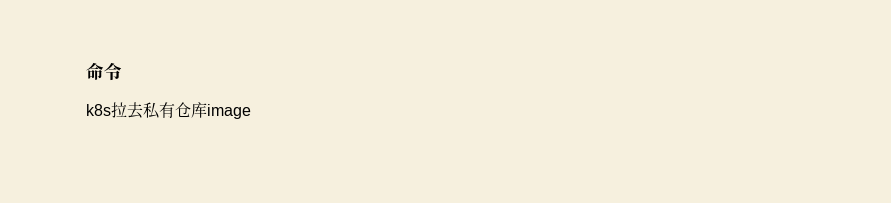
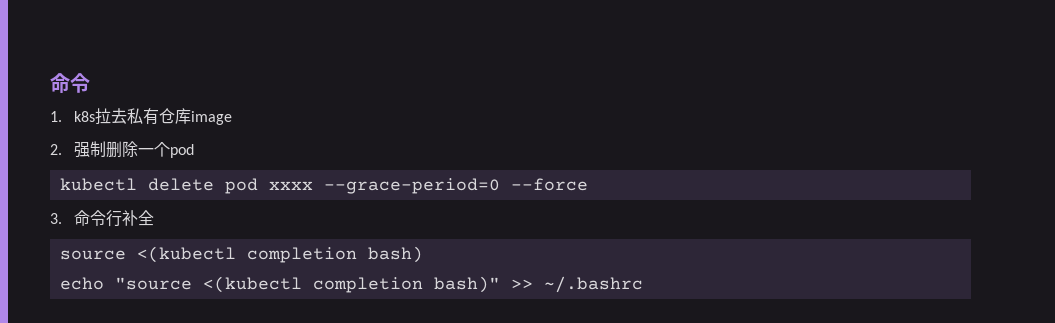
- k8s拉去私有仓库image
+ 1. k8s拉去私有仓库image
+ 2.强制删除一个pod
+ kubectl delete pod xxxx --grace-period=0 --force
+ 3.命令行补全
+ source <(kubectl completion bash)
+ echo "source <(kubectl completion bash)" >> ~/.bashrc

